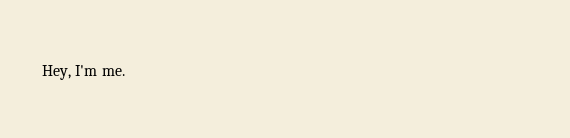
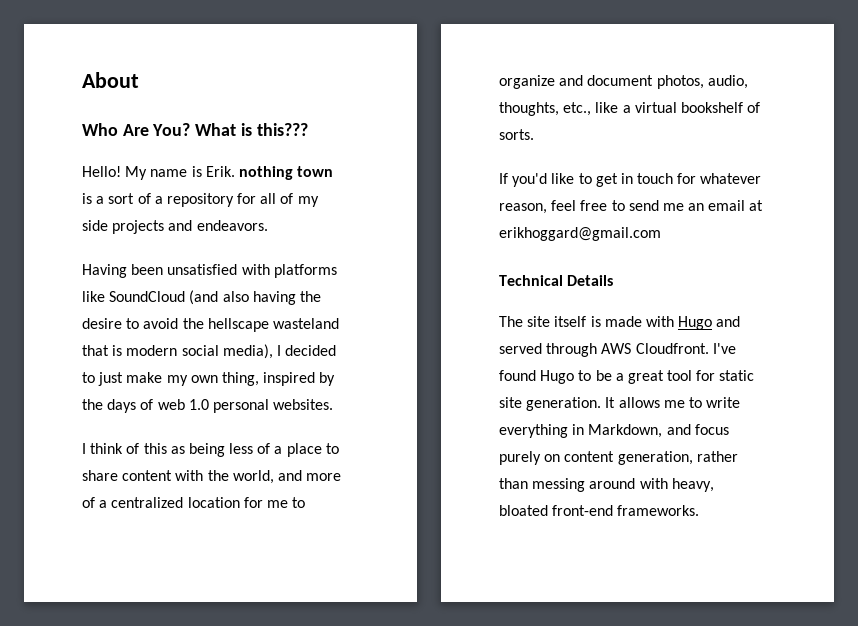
- Hey, I'm me.
+ About
+ Who Are You? What is this???
+ Hello! My name is Erik. nothing town is a sort of a repository for all of my side projects and endeavors.
+ Having been unsatisfied with platforms like SoundCloud (and also having the desire to avoid the hellscape wasteland that is modern social media), I decided to just make my own thing, inspired by the days of web 1.0 personal websites.
+ I think of this as being less of a place to share content with the world, and more of a centralized location for me to organize and document photos, audio, thoughts, etc., like a virtual bookshelf of sorts.
+ If you'd like to get in touch for whatever reason, feel free to send me an email at erikhoggard@gmail.com
+ Technical Details
+ The site itself is made with Hugo and served through AWS Cloudfront. I've found Hugo to be a great tool for static site generation. It allows me to write everything in Markdown, and focus purely on content generation, rather than messing around with heavy, bloated front-end frameworks.

